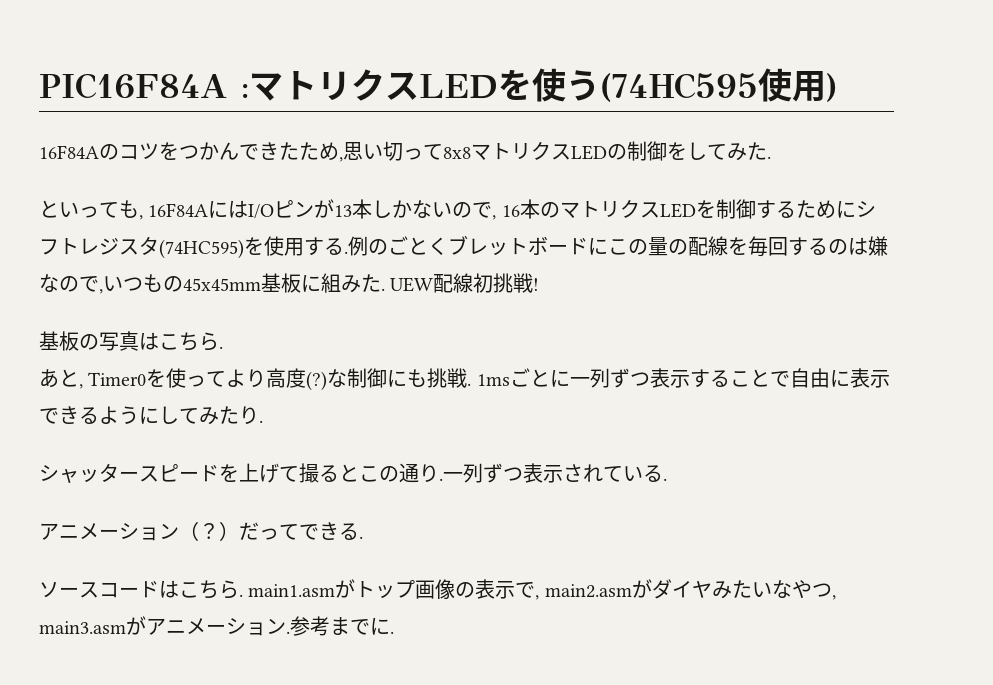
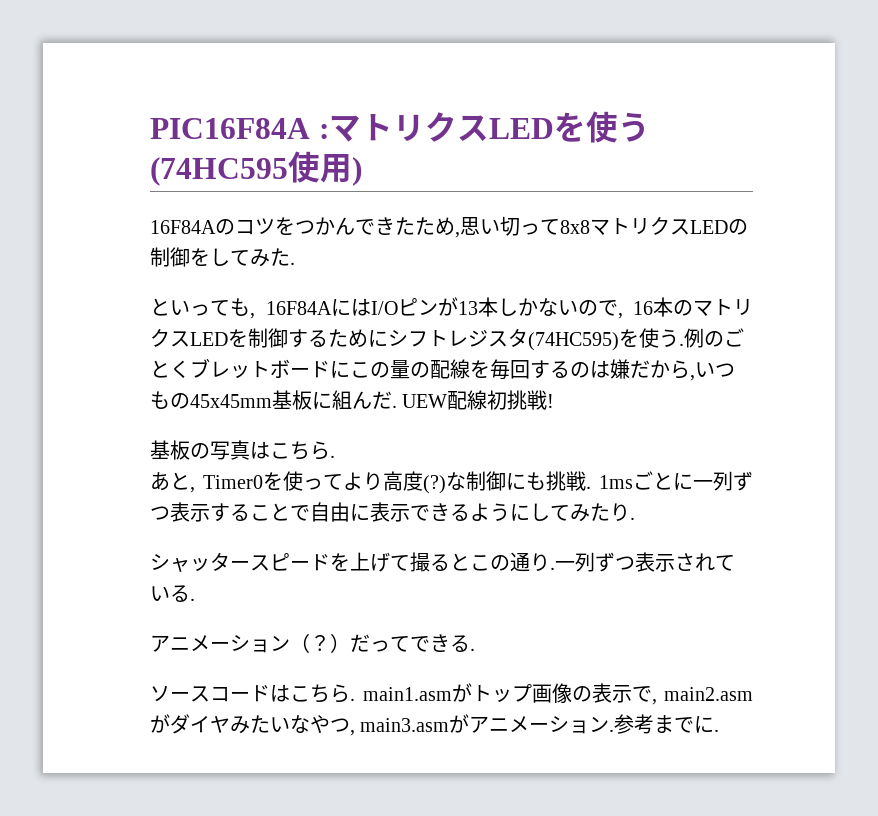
- といっても, 16F84AにはI/Oピンが13本しかないので, 16本のマトリクスLEDを制御するためにシフトレジスタ(74HC595)を使用する.
+ といっても, 16F84AにはI/Oピンが13本しかないので, 16本のマトリクスLEDを制御するためにシフトレジスタ(74HC595)を使う.
- 例のごとくブレットボードにこの量の配線を毎回するのは嫌なので,いつもの45x45mm基板に組みた.
+ 例のごとくブレットボードにこの量の配線を毎回するのは嫌だから,いつもの45x45mm基板に組んだ.

